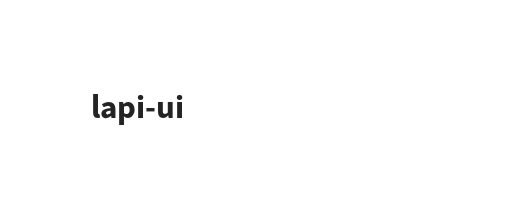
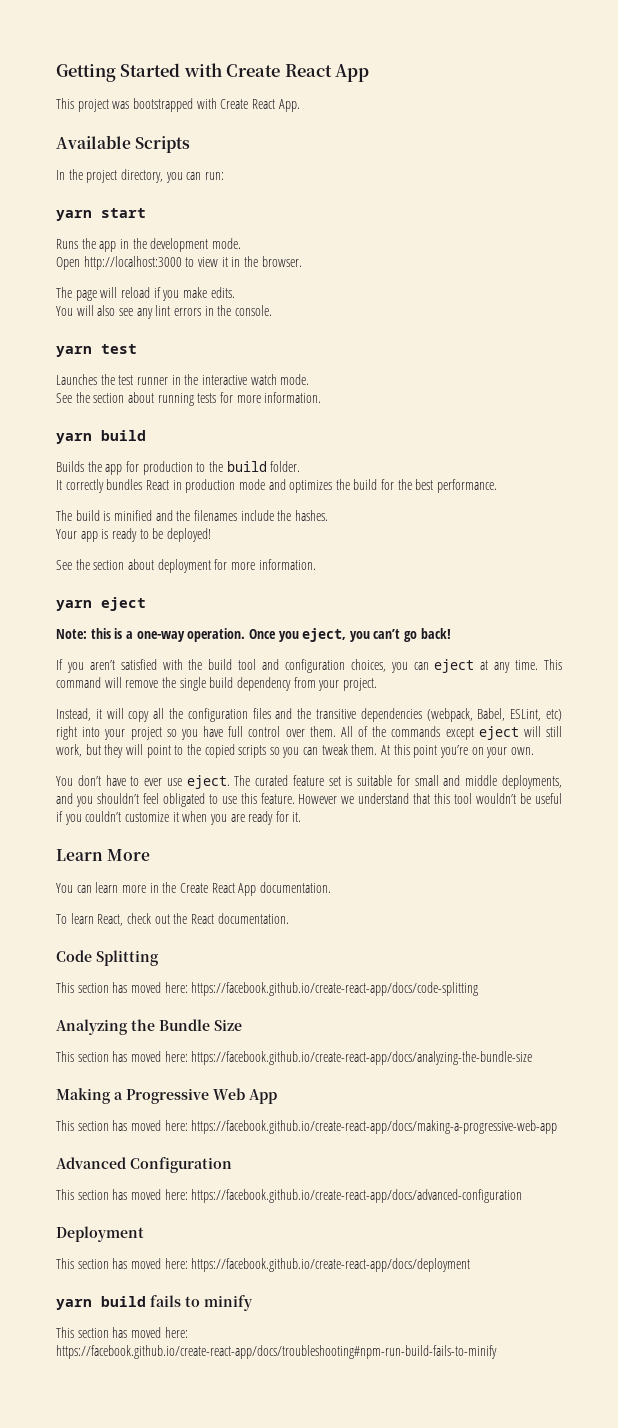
- lapi-ui
+ Getting Started with Create React App
+ This project was bootstrapped with Create React App.
+ Available Scripts
+ In the project directory, you can run:
+ yarn start
+ Runs the app in the development mode.
+ Open http://localhost:3000 to view it in the browser.
+ The page will reload if you make edits.
+ You will also see any lint errors in the console.
+ yarn test
+ Launches the test runner in the interactive watch mode.
+ See the section about running tests for more information.
+ yarn build
+ Builds the app for production to the build folder.
+ It correctly bundles React in production mode and optimizes the build for the best performance.
+ The build is minified and the filenames include the hashes.
+ Your app is ready to be deployed!
+ See the section about deployment for more information.
+ yarn eject
+ Note: this is a one-way operation. Once you eject, you can’t go back!
+ If you aren’t satisfied with the build tool and configuration choices, you can eject at any time. This command will remove the single build dependency from your project.
+ Instead, it will copy all the configuration files and the transitive dependencies (webpack, Babel, ESLint, etc) right into your project so you have full control over them. All of the commands except eject will still work, but they will point to the copied scripts so you can tweak them. At this point you’re on your own.
+ You don’t have to ever use eject. The curated feature set is suitable for small and middle deployments, and you shouldn’t feel obligated to use this feature. However we understand that this tool wouldn’t be useful if you couldn’t customize it when you are ready for it.
+ Learn More
+ You can learn more in the Create React App documentation.
+ To learn React, check out the React documentation.
+ Code Splitting
+ This section has moved here: https://facebook.github.io/create-react-app/docs/code-splitting
+ Analyzing the Bundle Size
+ This section has moved here: https://facebook.github.io/create-react-app/docs/analyzing-the-bundle-size
+ Making a Progressive Web App
+ This section has moved here: https://facebook.github.io/create-react-app/docs/making-a-progressive-web-app
+ Advanced Configuration
+ This section has moved here: https://facebook.github.io/create-react-app/docs/advanced-configuration
+ Deployment
+ This section has moved here: https://facebook.github.io/create-react-app/docs/deployment
+ yarn build fails to minify
+ This section has moved here: https://facebook.github.io/create-react-app/docs/troubleshooting#npm-run-build-fails-to-minify

